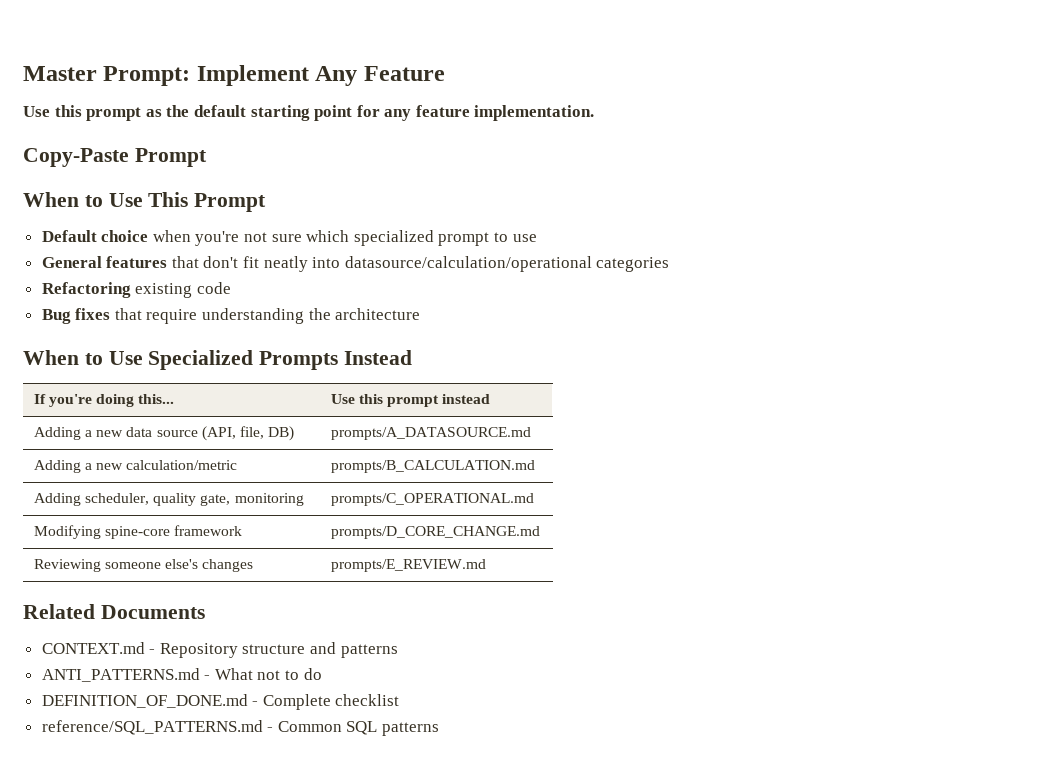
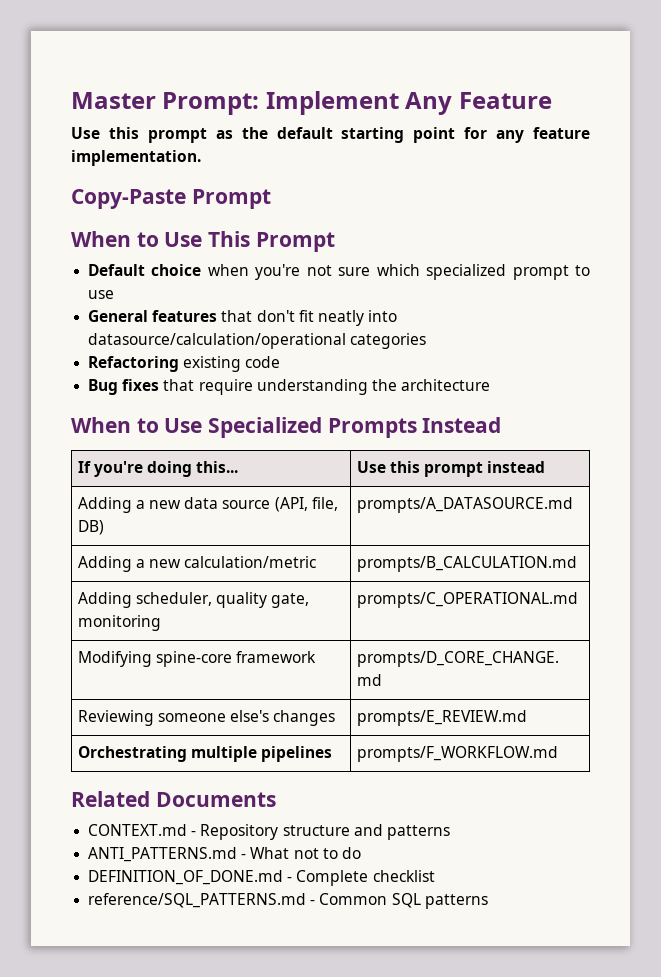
+ Orchestrating multiple pipelines | prompts/F_WORKFLOW.md

